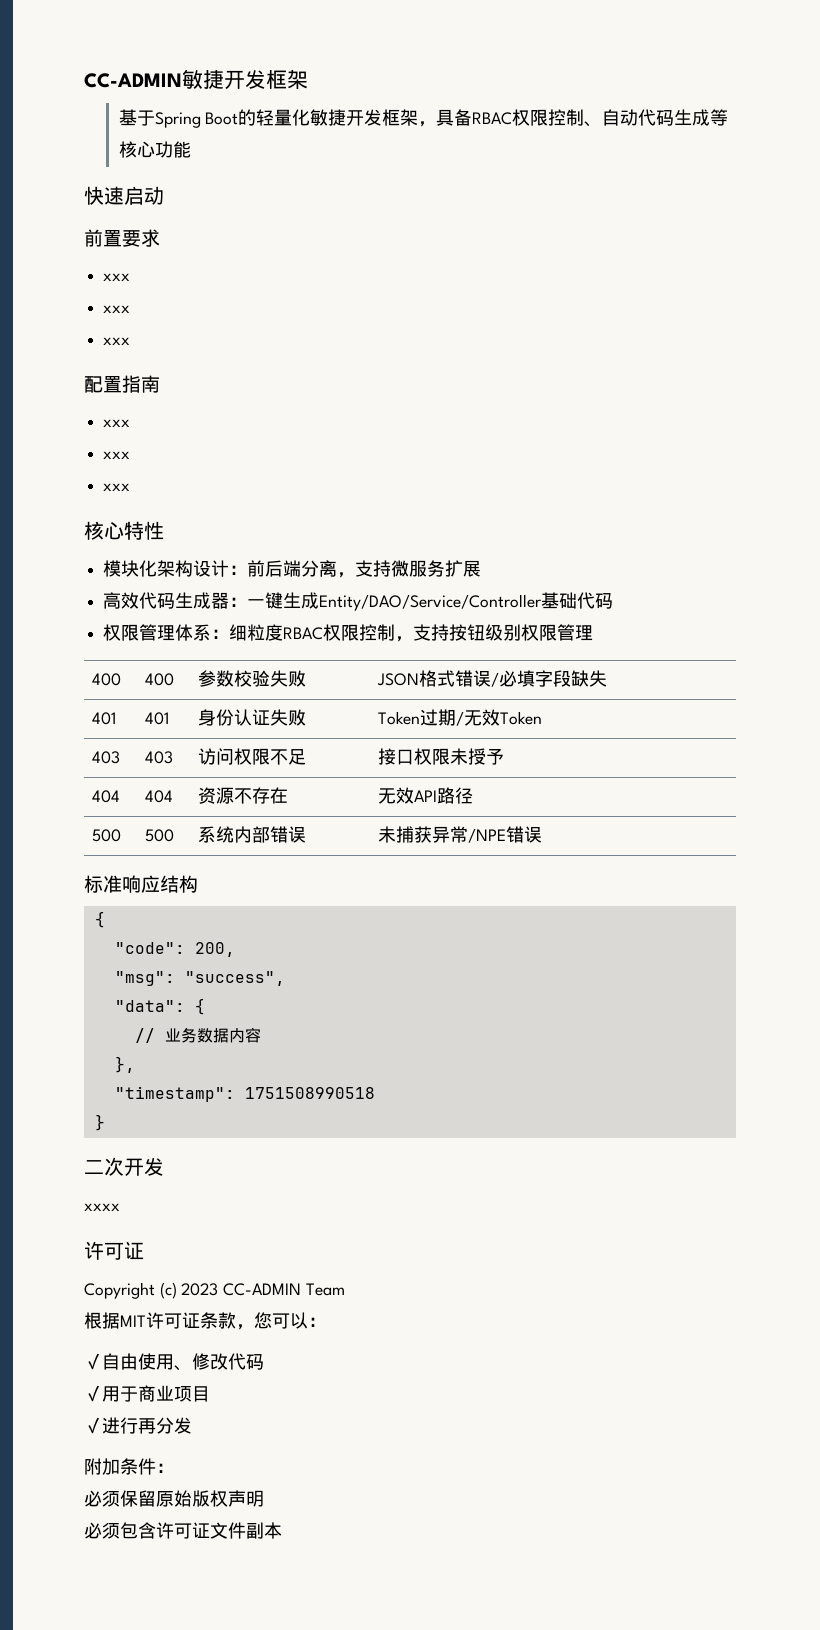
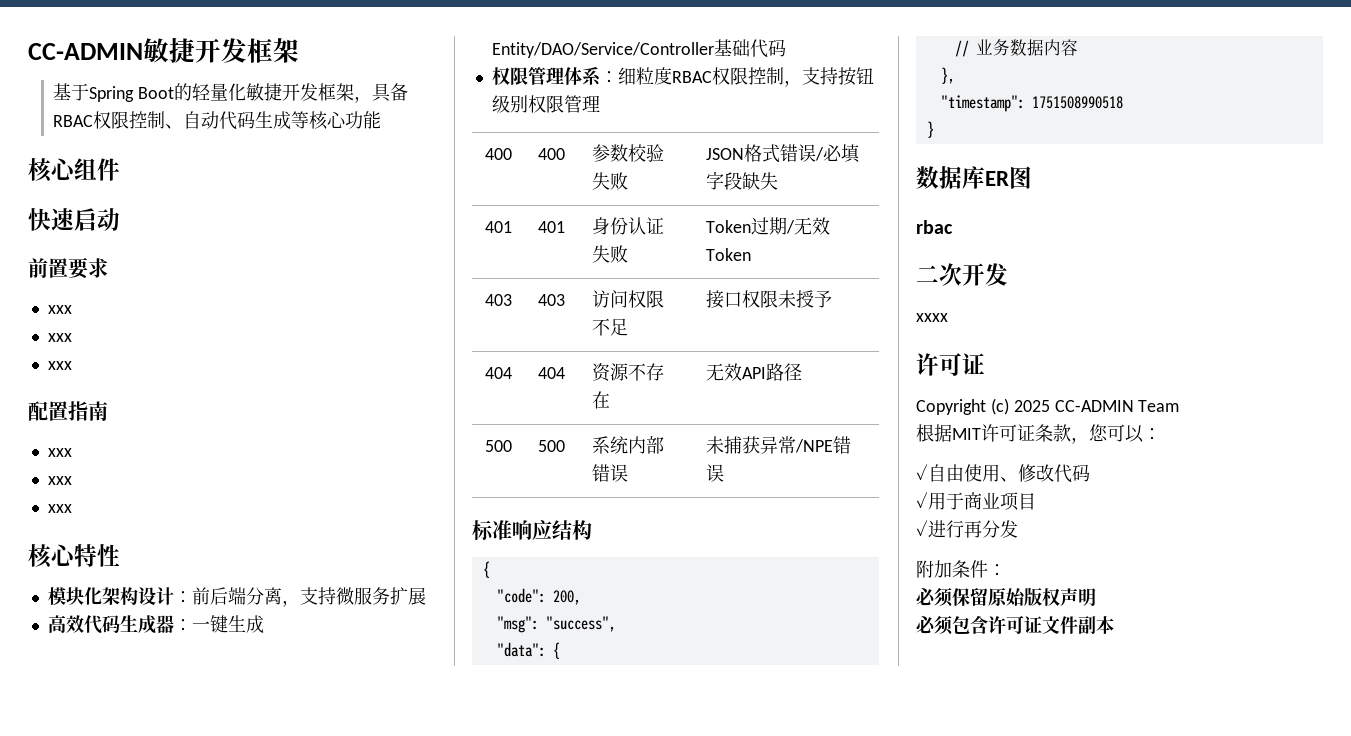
+ 核心组件
+ 数据库ER图
+ rbac
- Copyright (c) 2023 CC-ADMIN Team
+ Copyright (c) 2025 CC-ADMIN Team

